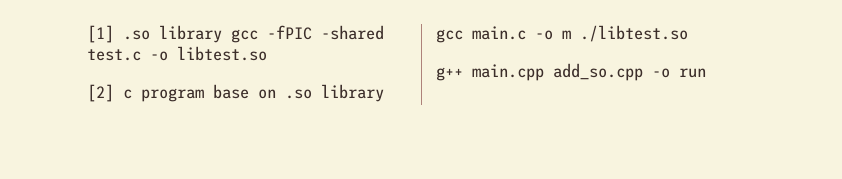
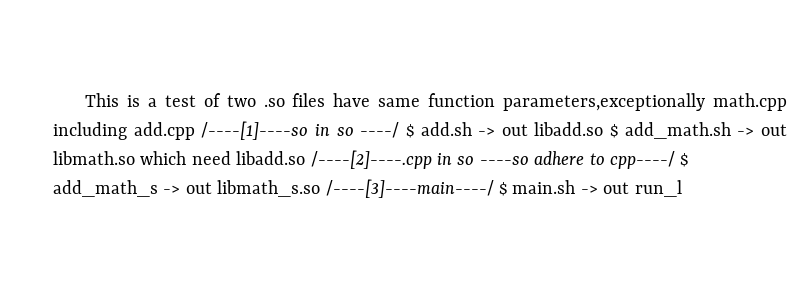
- [1] .so library gcc -fPIC -shared test.c -o libtest.so
- [2] c program base on .so library gcc main.c -o m ./libtest.so
- g++ main.cpp add_so.cpp -o run
+ This is a test of two .so files have same function parameters,exceptionally math.cpp including add.cpp /----[1]----so in so ----/ $ add.sh -> out libadd.so $ add_math.sh -> out libmath.so which need libadd.so /----[2]----.cpp in so ----so adhere to cpp----/ $ add_math_s -> out libmath_s.so /----[3]----main----/ $ main.sh -> out run_l

